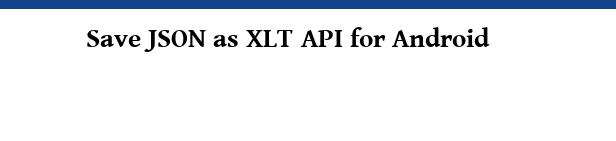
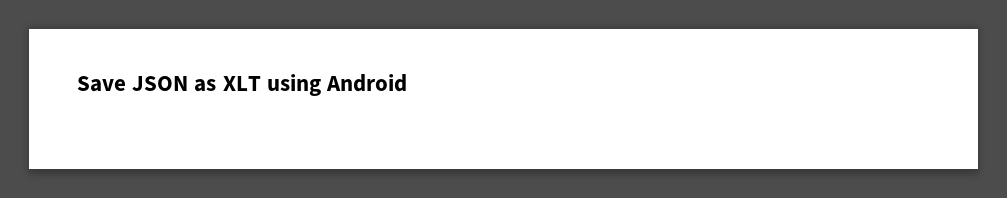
- Save JSON as XLT API for Android
+ Save JSON as XLT using Android

